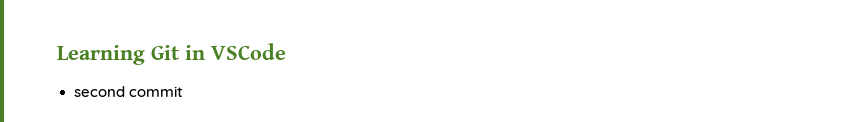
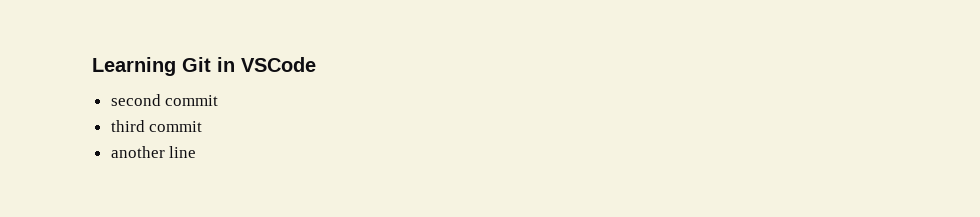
+ third commit
+ another line

